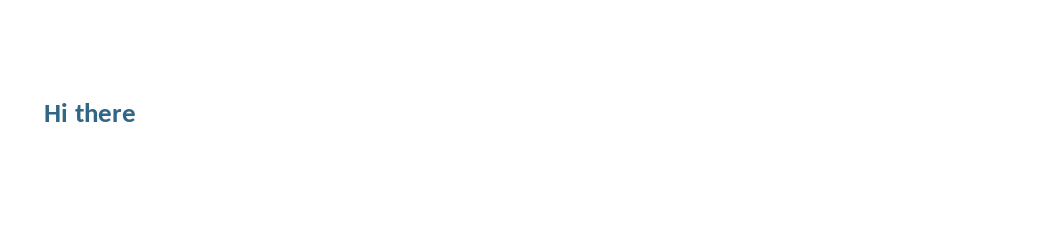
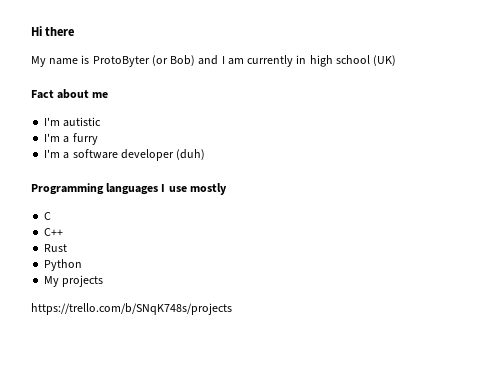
+ My name is ProtoByter (or Bob) and I am currently in high school (UK)
+ Fact about me
+ I'm autistic
+ I'm a furry
+ I'm a software developer (duh)
+ Programming languages I use mostly
+ C
+ C++
+ Rust
+ Python
+ My projects
+ https://trello.com/b/SNqK748s/projects

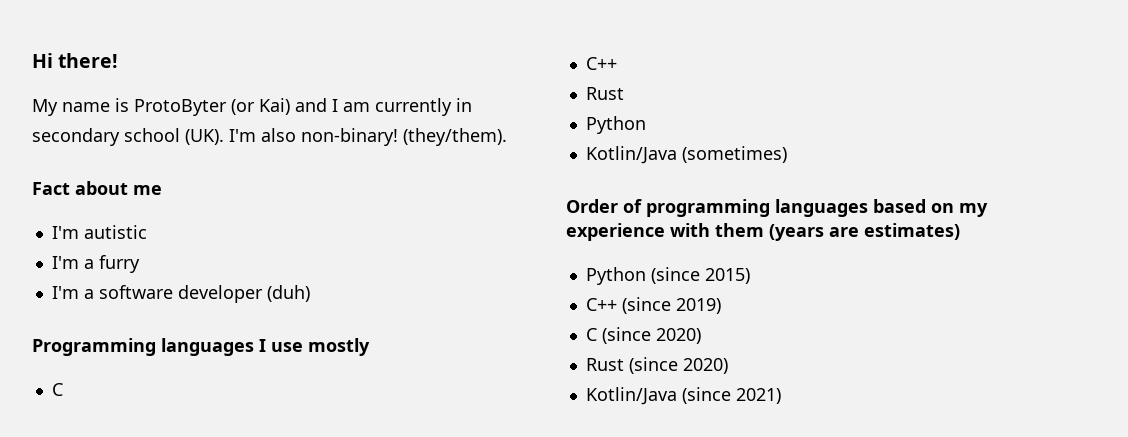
- Hi there
+ Hi there!
- My name is ProtoByter (or Bob) and I am currently in high school (UK)
+ My name is ProtoByter (or Kai) and I am currently in secondary school (UK). I'm also non-binary! (they/them).
- My projects
- https://trello.com/b/SNqK748s/projects
+ Kotlin/Java (sometimes)
+ Order of programming languages based on my experience with them (years are estimates)
+ Python (since 2015)
+ C++ (since 2019)
+ C (since 2020)
+ Rust (since 2020)
+ Kotlin/Java (since 2021)

